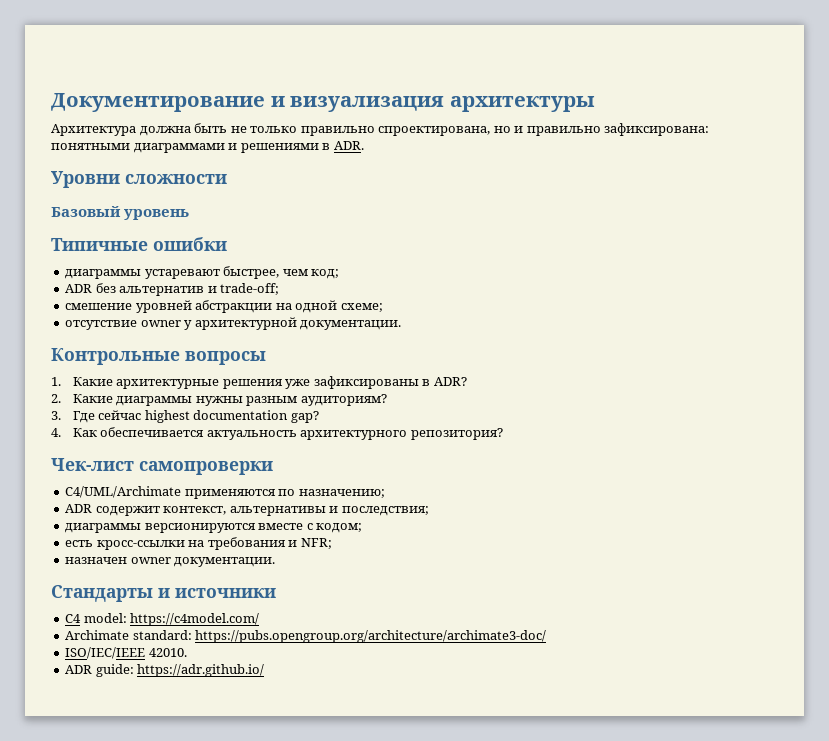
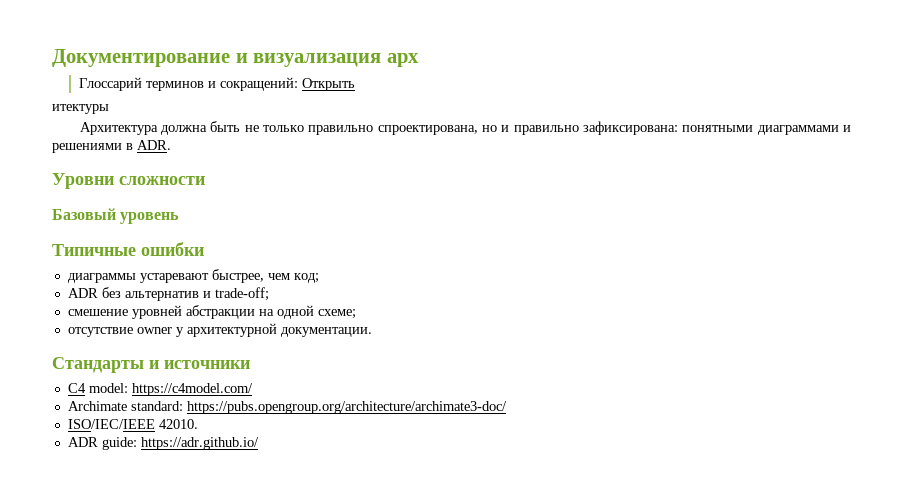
- Документирование и визуализация архитектуры
+ Документирование и визуализация арх
+ Глоссарий терминов и сокращений: Открыть
+ итектуры
- Контрольные вопросы
- 1. Какие архитектурные решения уже зафиксированы в ADR?
- 2. Какие диаграммы нужны разным аудиториям?
- 3. Где сейчас highest documentation gap?
- 4. Как обеспечивается актуальность архитектурного репозитория?
- Чек-лист самопроверки
- C4/UML/Archimate применяются по назначению;
- ADR содержит контекст, альтернативы и последствия;
- диаграммы версионируются вместе с кодом;
- есть кросс-ссылки на требования и NFR;
- назначен owner документации.

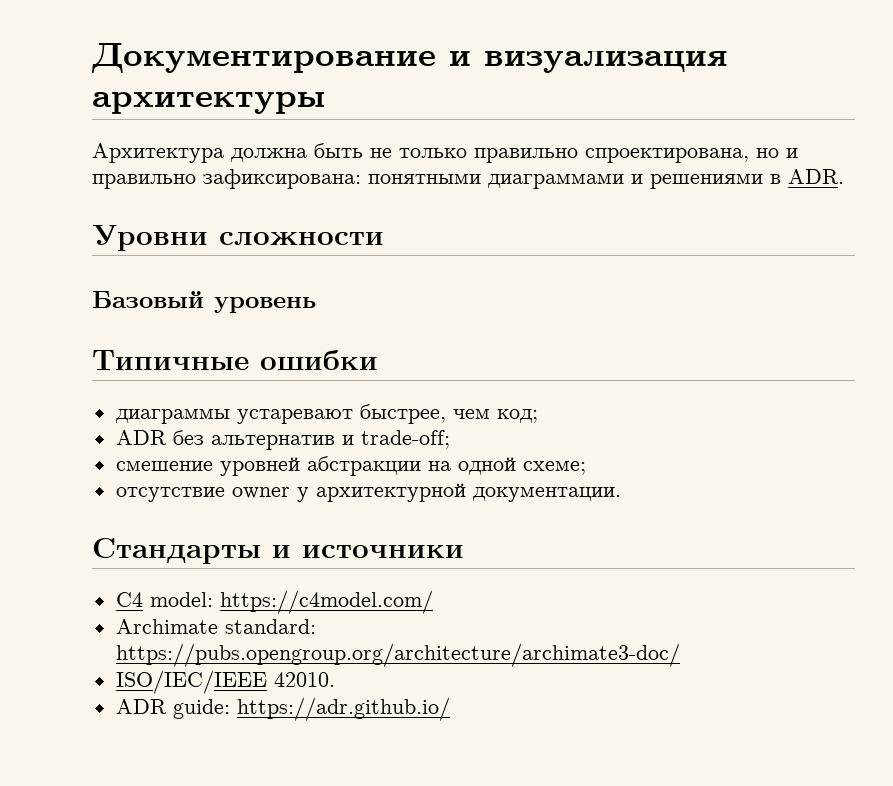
- Документирование и визуализация арх
- Глоссарий терминов и сокращений: Открыть
- итектуры
+ Документирование и визуализация архитектуры

